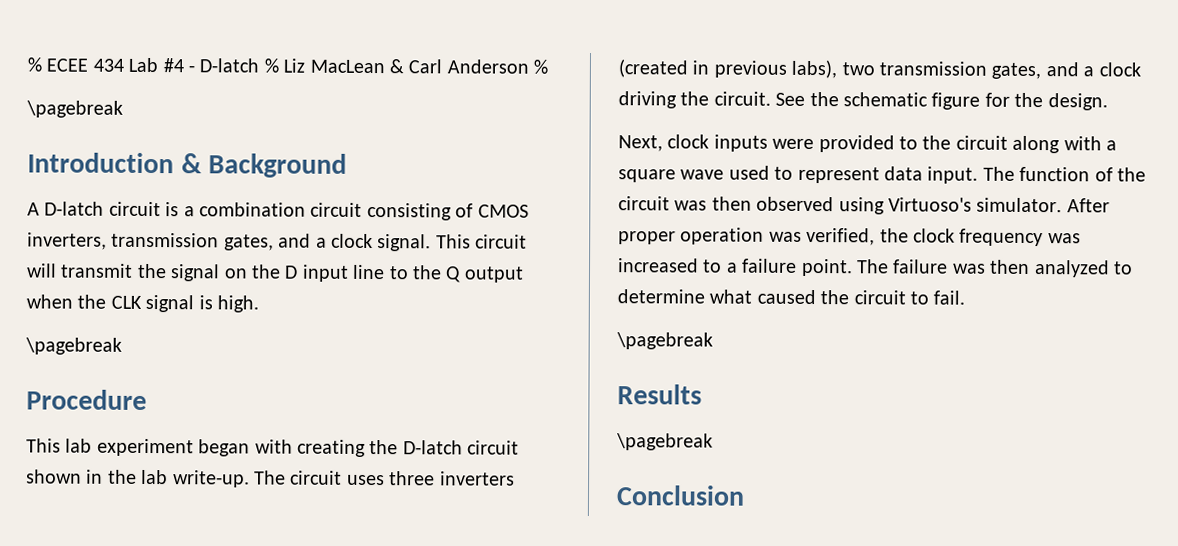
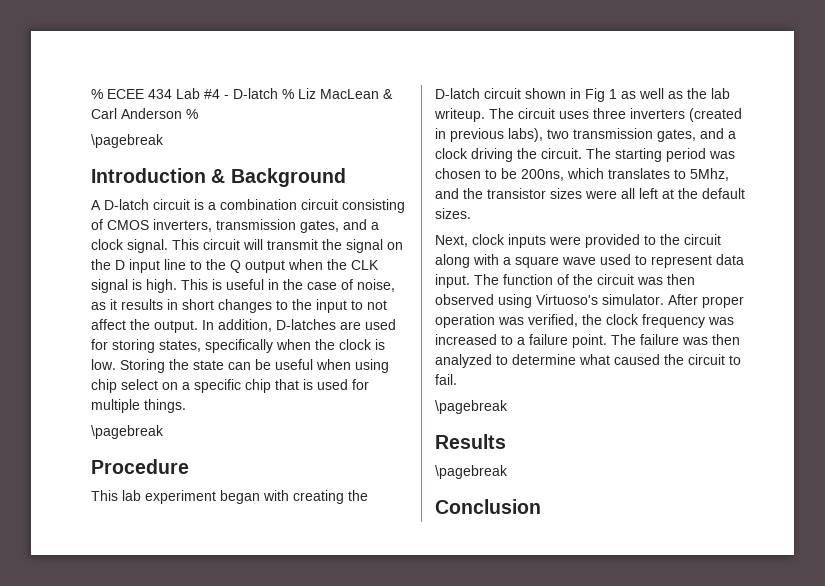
+ This is useful in the case of noise, as it results in short changes to the input to not affect the output. In addition, D-latches are used for storing states, specifically when the clock is low. Storing the state can be useful when using chip select on a specific chip that is used for multiple things.
- This lab experiment began with creating the D-latch circuit shown in the lab write-up.
+ This lab experiment began with creating the D-latch circuit shown in Fig 1 as well as the lab writeup.
- See the schematic figure for the design.
+ The starting period was chosen to be 200ns, which translates to 5Mhz, and the transistor sizes were all left at the default sizes.

